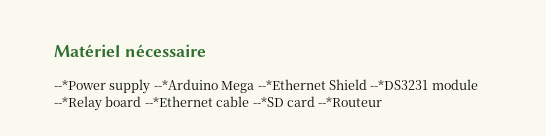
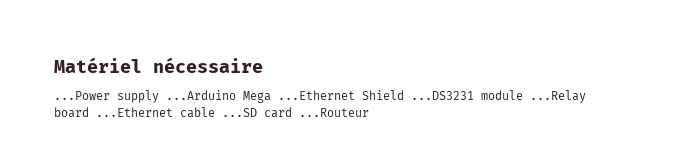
- --*Power supply --*Arduino Mega --*Ethernet Shield --*DS3231 module --*Relay board --*Ethernet cable --*SD card --*Routeur
+ ...Power supply ...Arduino Mega ...Ethernet Shield ...DS3231 module ...Relay board ...Ethernet cable ...SD card ...Routeur

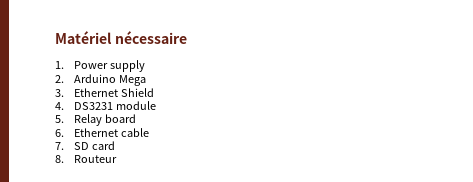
- ...Power supply ...Arduino Mega ...Ethernet Shield ...DS3231 module ...Relay board ...Ethernet cable ...SD card ...Routeur
+ 1. Power supply
+ 2. Arduino Mega
+ 3. Ethernet Shield
+ 4. DS3231 module
+ 5. Relay board
+ 6. Ethernet cable
+ 7. SD card
+ 8. Routeur

